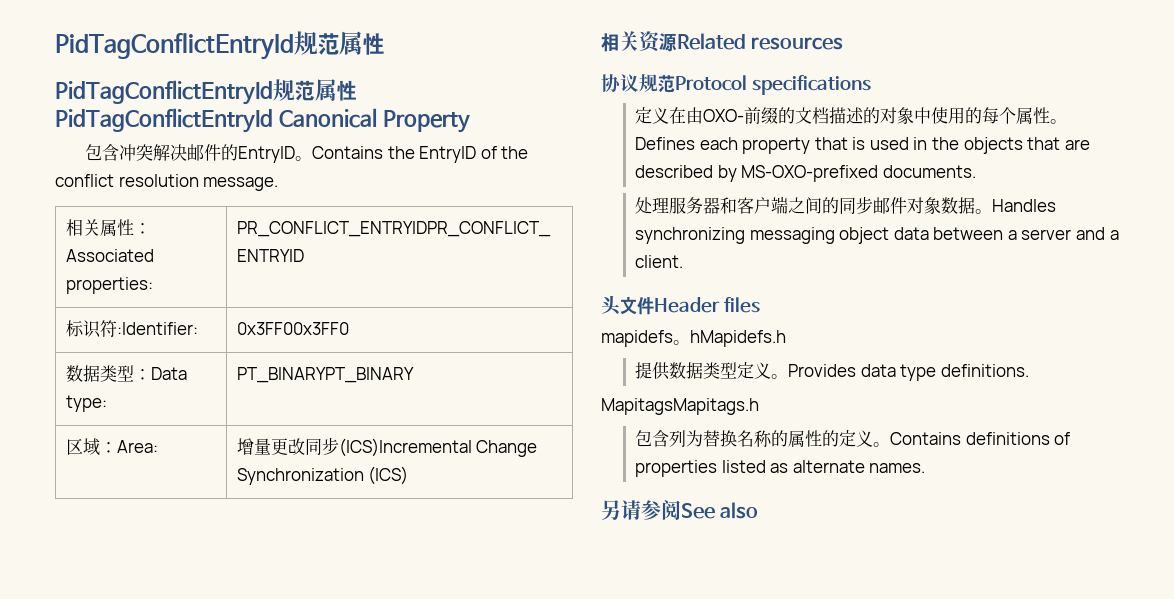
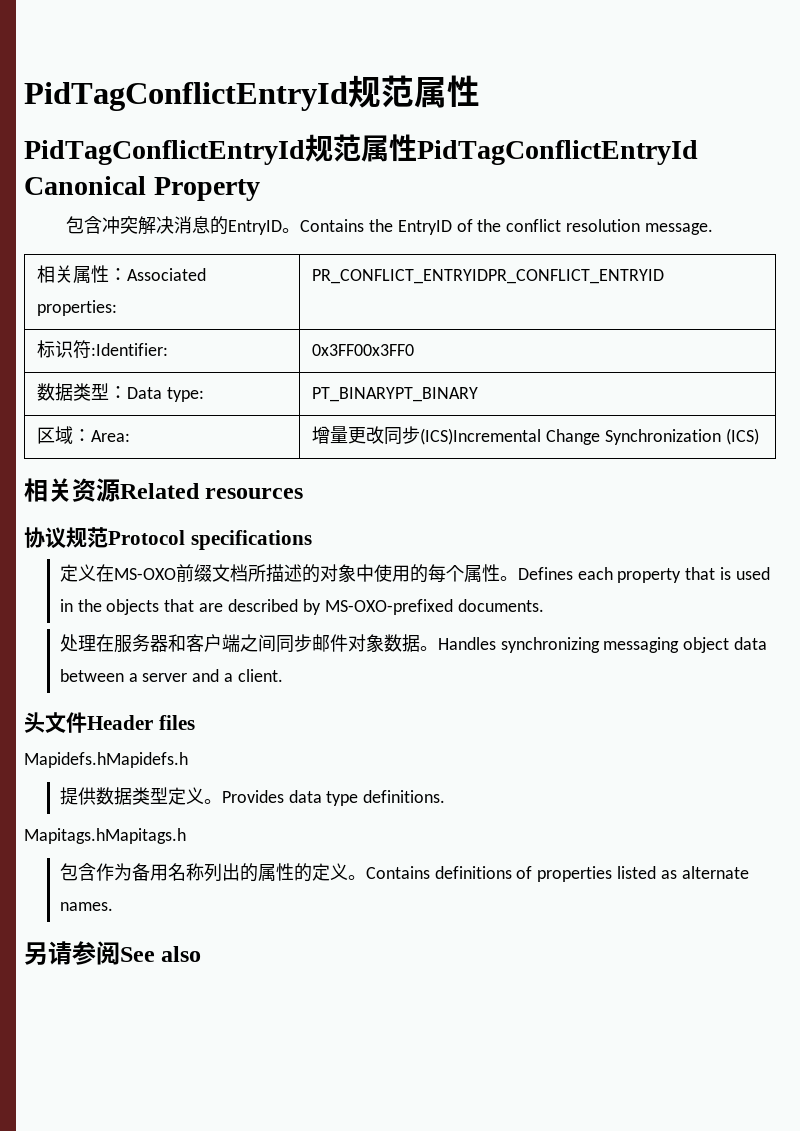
- 包含冲突解决邮件的EntryID。
+ 包含冲突解决消息的EntryID。
- 定义在由OXO-前缀的文档描述的对象中使用的每个属性。
+ 定义在MS-OXO前缀文档所描述的对象中使用的每个属性。
- 处理服务器和客户端之间的同步邮件对象数据。
+ 处理在服务器和客户端之间同步邮件对象数据。
- mapidefs。hMapidefs.h
+ Mapidefs.hMapidefs.h
- MapitagsMapitags.h
- 包含列为替换名称的属性的定义。
+ Mapitags.hMapitags.h
+ 包含作为备用名称列出的属性的定义。

